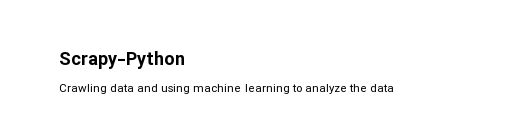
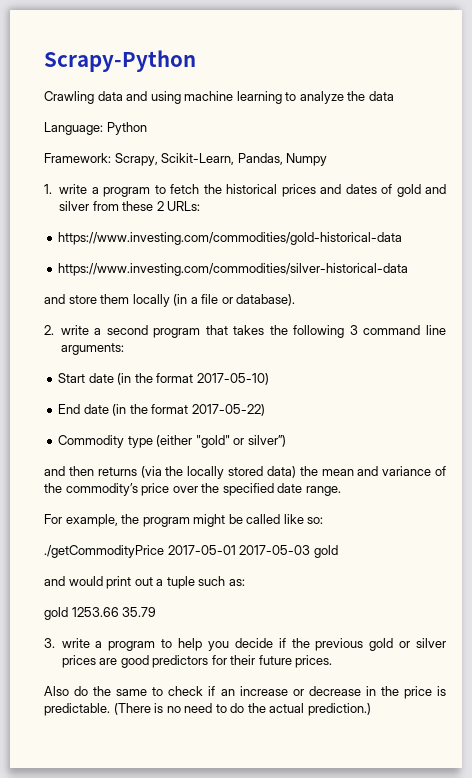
+ Language: Python
+ Framework: Scrapy, Scikit-Learn, Pandas, Numpy
+ 1. write a program to fetch the historical prices and dates of gold and silver from these 2 URLs:
+ https://www.investing.com/commodities/gold-historical-data
+ https://www.investing.com/commodities/silver-historical-data
+ and store them locally (in a file or database).
+ 2. write a second program that takes the following 3 command line arguments:
+ Start date (in the format 2017-05-10)
+ End date (in the format 2017-05-22)
+ Commodity type (either "gold" or silver”)
+ and then returns (via the locally stored data) the mean and variance of the commodity’s price over the specified date range.
+ For example, the program might be called like so:
+ ./getCommodityPrice 2017-05-01 2017-05-03 gold
+ and would print out a tuple such as:
+ gold 1253.66 35.79
+ 3. write a program to help you decide if the previous gold or silver prices are good predictors for their future prices.
+ Also do the same to check if an increase or decrease in the price is predictable. (There is no need to do the actual prediction.)

